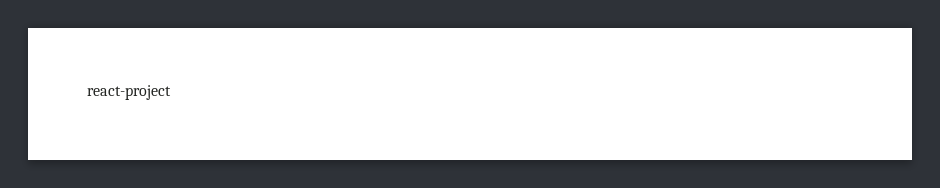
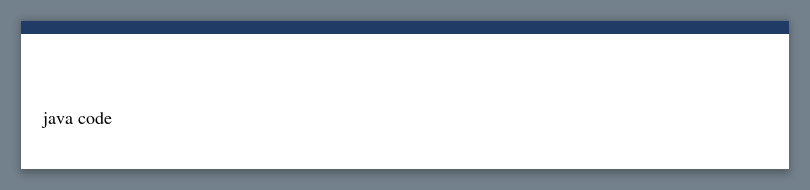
- react-project
+ java code

